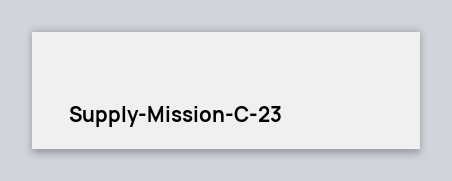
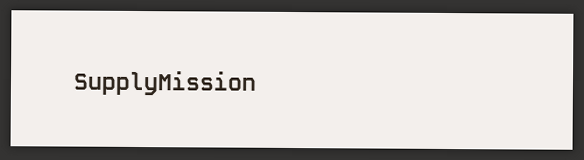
- Supply-Mission-C-23
+ SupplyMission

